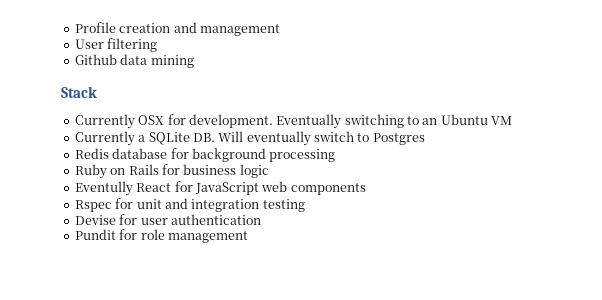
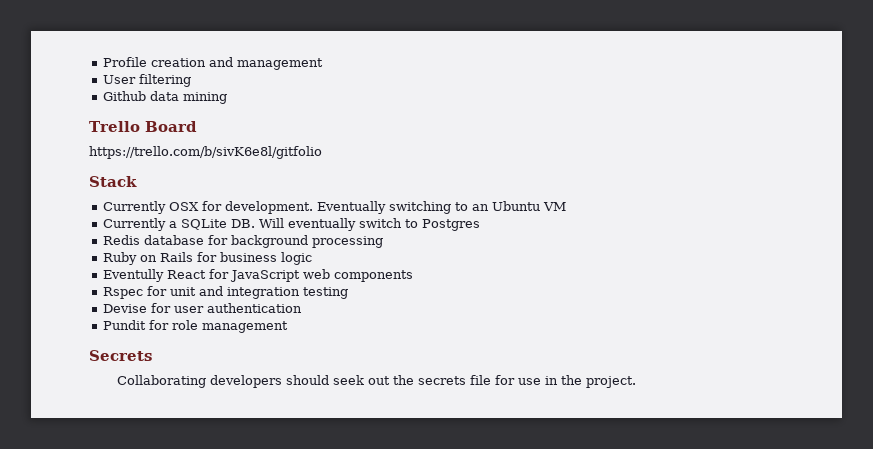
+ Trello Board
+ https://trello.com/b/sivK6e8l/gitfolio
+ Secrets
+ Collaborating developers should seek out the secrets file for use in the project.

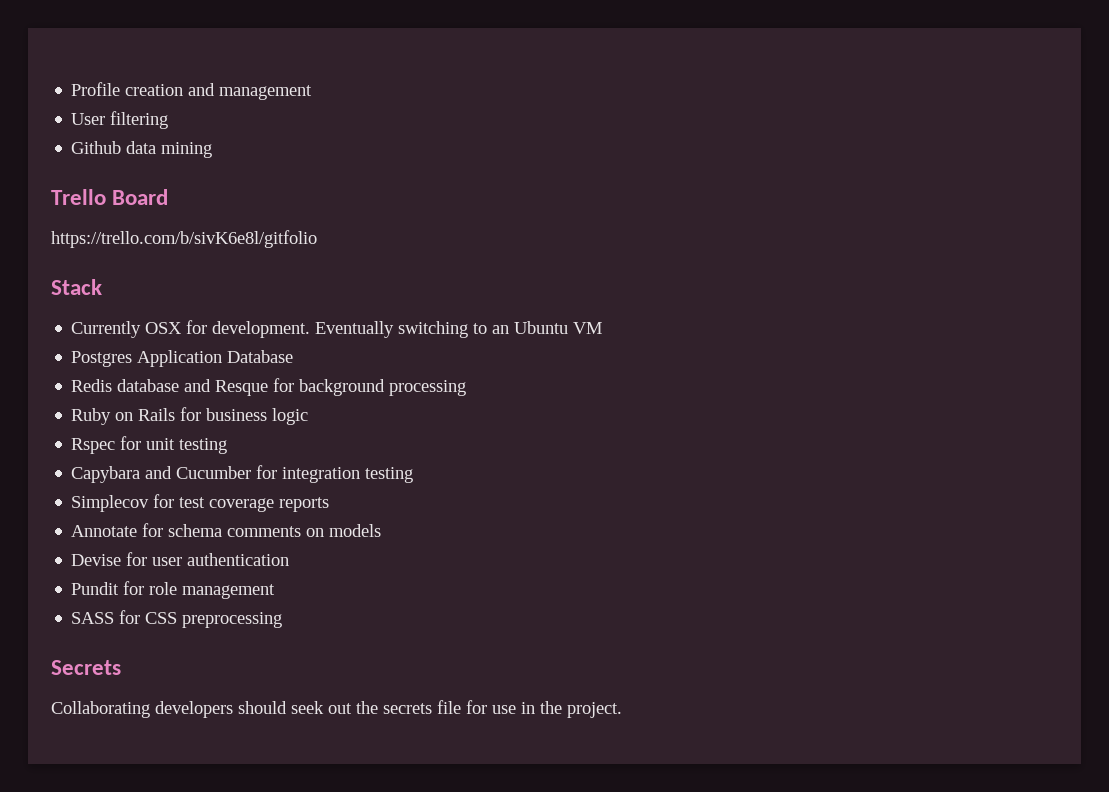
- Currently a SQLite DB. Will eventually switch to Postgres
+ Postgres Application Database
- Redis database for background processing
+ Redis database and Resque for background processing
- Eventully React for JavaScript web components
- Rspec for unit and integration testing
+ Rspec for unit testing
+ Capybara and Cucumber for integration testing
+ Simplecov for test coverage reports
+ Annotate for schema comments on models
+ SASS for CSS preprocessing

